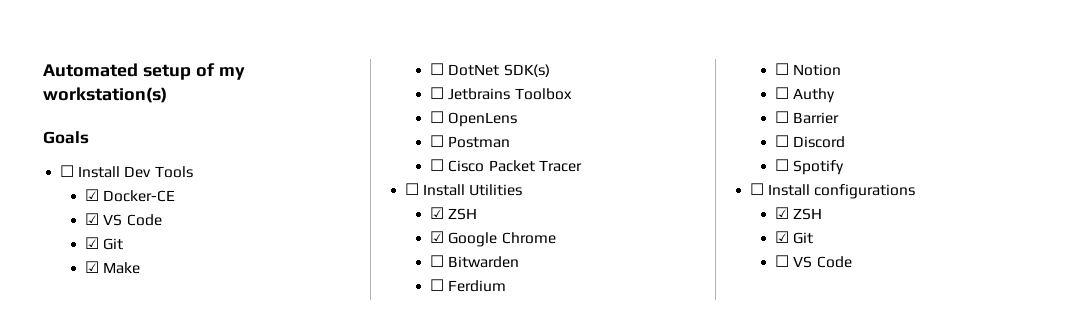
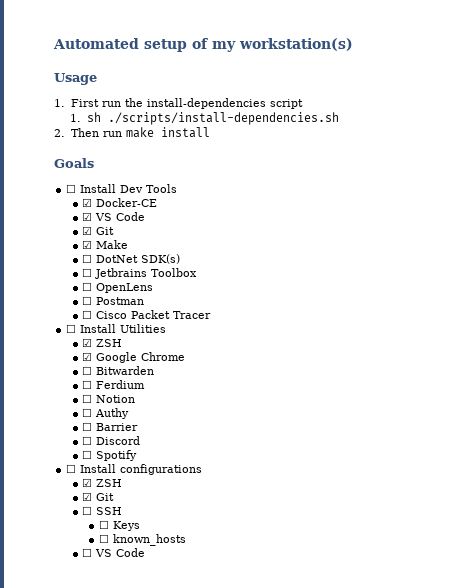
+ Usage
+ 1. First run the install-dependencies script
+ 1. sh ./scripts/install-dependencies.sh
+ 2. Then run make install
+ ☐ SSH
+ ☐ Keys
+ ☐ known_hosts

